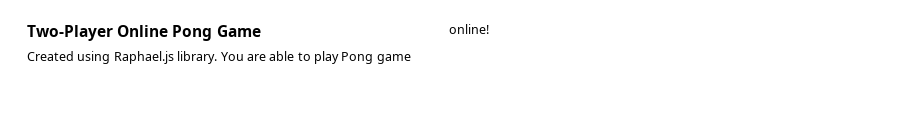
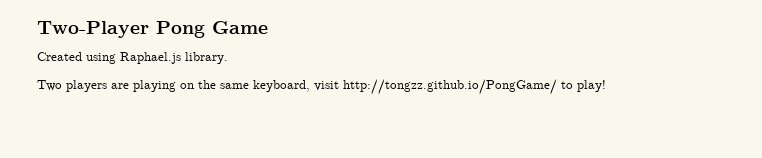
- Two-Player Online Pong Game
+ Two-Player Pong Game
- Created using Raphael.js library. You are able to play Pong game online!
+ Created using Raphael.js library.
+ Two players are playing on the same keyboard, visit http://tongzz.github.io/PongGame/ to play!

